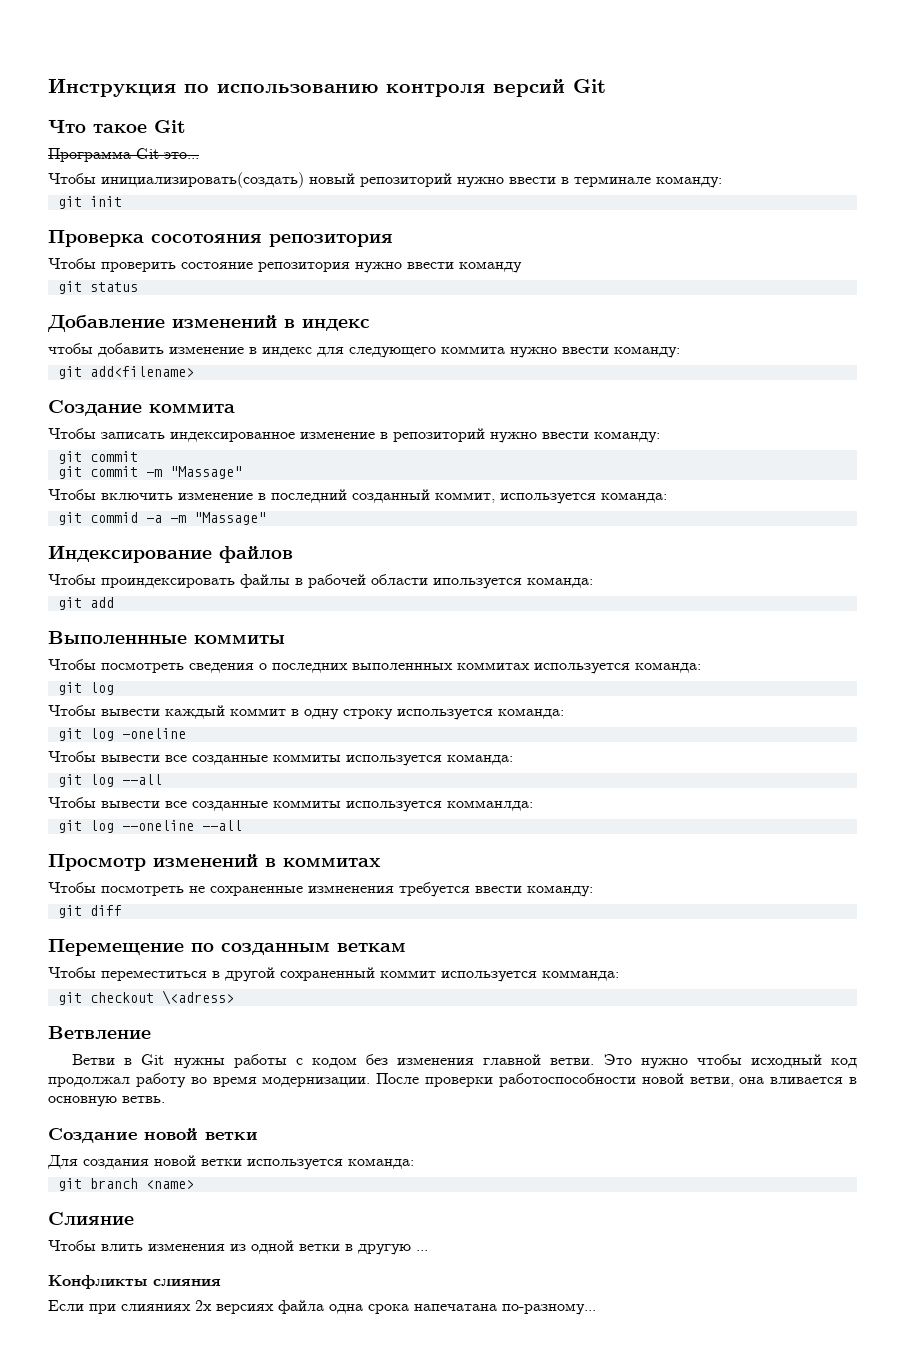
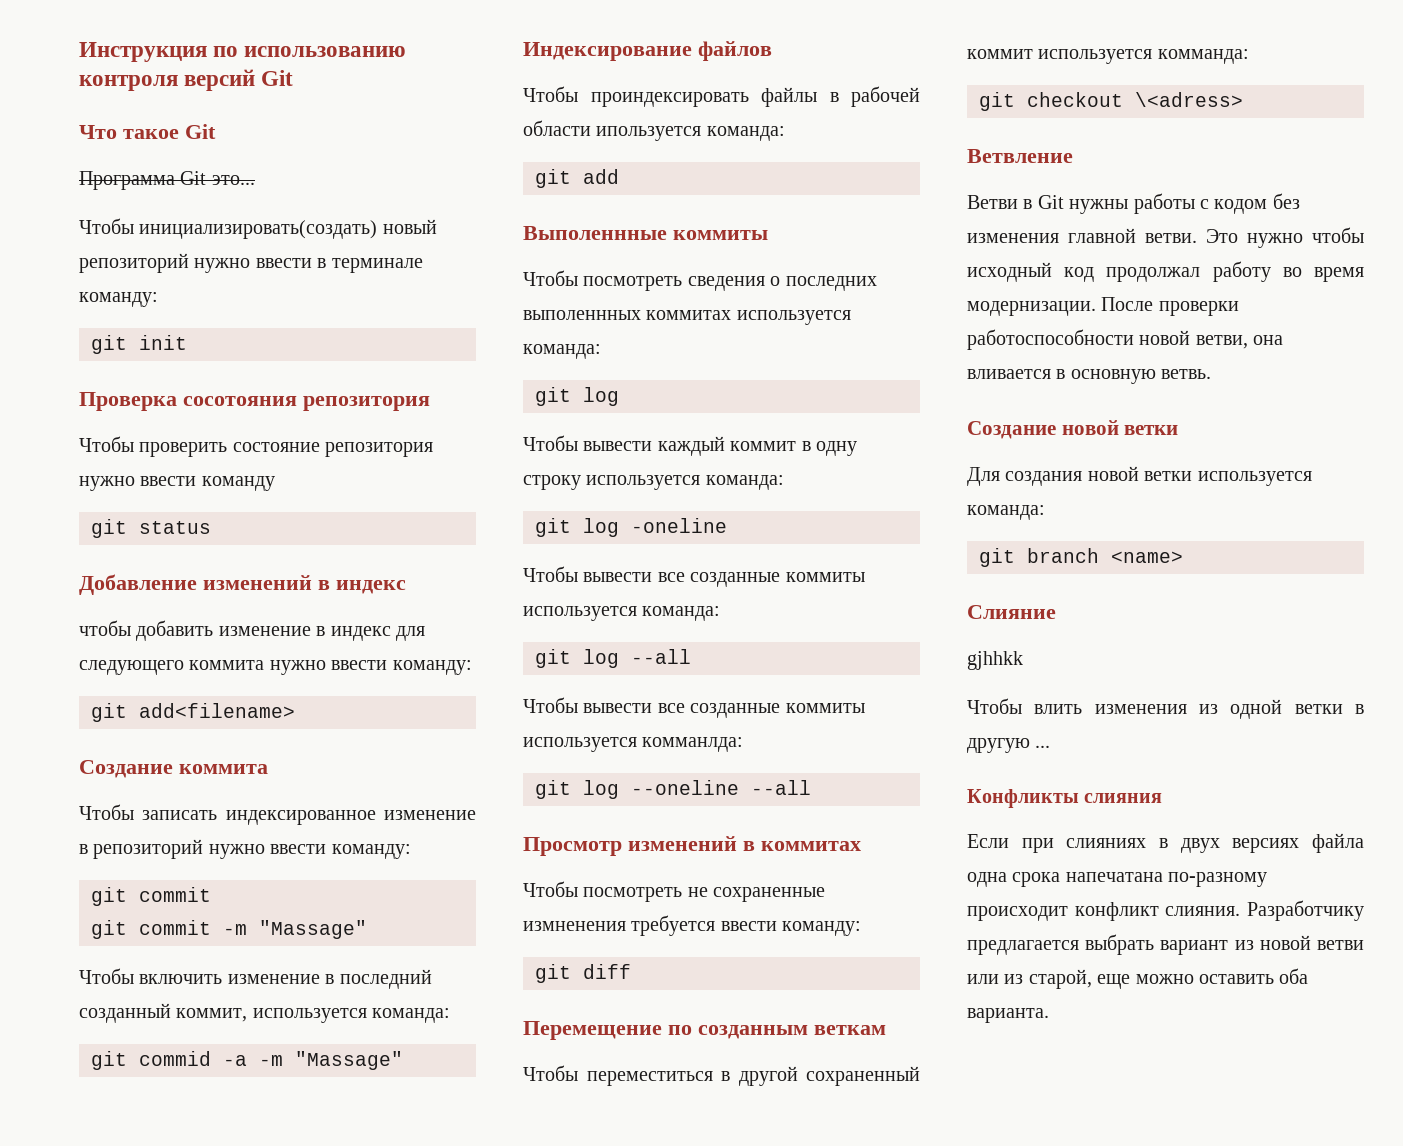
+ gjhhkk
- Если при слияниях 2х версиях файла одна срока напечатана по-разному...
+ Если при слияниях в двух версиях файла одна срока напечатана по-разному происходит конфликт слияния. Разработчику предлагается выбрать вариант из новой ветви или из старой, еще можно оставить оба варианта.

